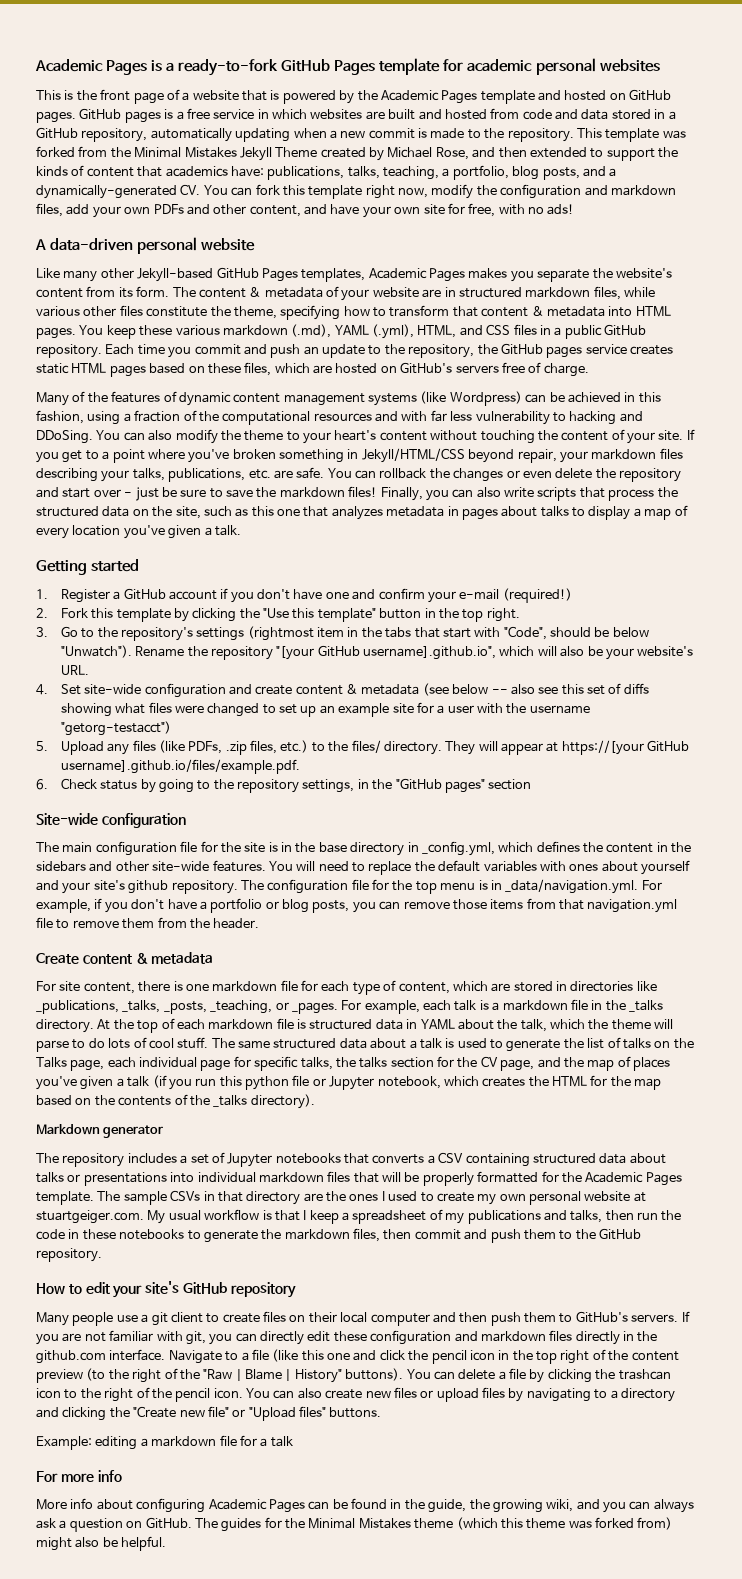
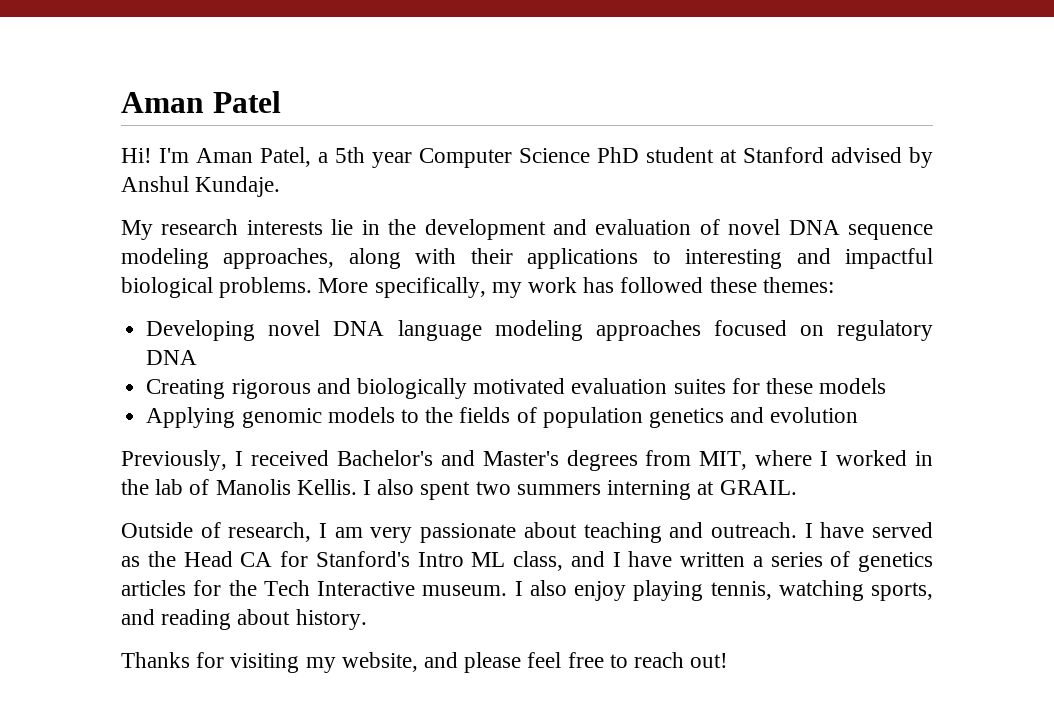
- Academic Pages is a ready-to-fork GitHub Pages template for academic personal websites
- This is the front page of a website that is powered by the Academic Pages template and hosted on GitHub pages. GitHub pages is a free service in which websites are built and hosted from code and data stored in a GitHub repository, automatically updating when a new commit is made to the repository. This template was forked from the Minimal Mistakes Jekyll Theme created by Michael Rose, and then extended to support the kinds of content that academics have: publications, talks, teaching, a portfolio, blog posts, and a dynamically-generated CV. You can fork this template right now, modify the configuration and markdown files, add your own PDFs and other content, and have your own site for free, with no ads!
- A data-driven personal website
- Like many other Jekyll-based GitHub Pages templates, Academic Pages makes you separate the website's content from its form. The content & metadata of your website are in structured markdown files, while various other files constitute the theme, specifying how to transform that content & metadata into HTML pages. You keep these various markdown (.md), YAML (.yml), HTML, and CSS files in a public GitHub repository. Each time you commit and push an update to the repository, the GitHub pages service creates static HTML pages based on these files, which are hosted on GitHub's servers free of charge.
- Many of the features of dynamic content management systems (like Wordpress) can be achieved in this fashion, using a fraction of the computational resources and with far less vulnerability to hacking and DDoSing. You can also modify the theme to your heart's content without touching the content of your site. If you get to a point where you've broken something in Jekyll/HTML/CSS beyond repair, your markdown files describing your talks, publications, etc. are safe. You can rollback the changes or even delete the repository and start over - just be sure to save the markdown files! Finally, you can also write scripts that process the structured data on the site, such as this one that analyzes metadata in pages about talks to display a map of every location you've given a talk.
- Getting started
- 1. Register a GitHub account if you don't have one and confirm your e-mail (required!)
- 2. Fork this template by clicking the "Use this template" button in the top right.
- 3. Go to the repository's settings (rightmost item in the tabs that start with "Code", should be below "Unwatch"). Rename the repository "[your GitHub username].github.io", which will also be your website's URL.
- 4. Set site-wide configuration and create content & metadata (see below -- also see this set of diffs showing what files were changed to set up an example site for a user with the username "getorg-testacct")
- 5. Upload any files (like PDFs, .zip files, etc.) to the files/ directory. They will appear at https://[your GitHub username].github.io/files/example.pdf.
- 6. Check status by going to the repository settings, in the "GitHub pages" section
- Site-wide configuration
- The main configuration file for the site is in the base directory in _config.yml, which defines the content in the sidebars and other site-wide features. You will need to replace the default variables with ones about yourself and your site's github repository. The configuration file for the top menu is in _data/navigation.yml. For example, if you don't have a portfolio or blog posts, you can remove those items from that navigation.yml file to remove them from the header.
- Create content & metadata
- For site content, there is one markdown file for each type of content, which are stored in directories like _publications, _talks, _posts, _teaching, or _pages. For example, each talk is a markdown file in the _talks directory. At the top of each markdown file is structured data in YAML about the talk, which the theme will parse to do lots of cool stuff. The same structured data about a talk is used to generate the list of talks on the Talks page, each individual page for specific talks, the talks section for the CV page, and the map of places you've given a talk (if you run this python file or Jupyter notebook, which creates the HTML for the map based on the contents of the _talks directory).
- Markdown generator
- The repository includes a set of Jupyter notebooks that converts a CSV containing structured data about talks or presentations into individual markdown files that will be properly formatted for the Academic Pages template. The sample CSVs in that directory are the ones I used to create my own personal website at stuartgeiger.com. My usual workflow is that I keep a spreadsheet of my publications and talks, then run the code in these notebooks to generate the markdown files, then commit and push them to the GitHub repository.
- How to edit your site's GitHub repository
- Many people use a git client to create files on their local computer and then push them to GitHub's servers. If you are not familiar with git, you can directly edit these configuration and markdown files directly in the github.com interface. Navigate to a file (like this one and click the pencil icon in the top right of the content preview (to the right of the "Raw | Blame | History" buttons). You can delete a file by clicking the trashcan icon to the right of the pencil icon. You can also create new files or upload files by navigating to a directory and clicking the "Create new file" or "Upload files" buttons.
- Example: editing a markdown file for a talk
- For more info
- More info about configuring Academic Pages can be found in the guide, the growing wiki, and you can always ask a question on GitHub. The guides for the Minimal Mistakes theme (which this theme was forked from) might also be helpful.
+ Aman Patel
+ Hi! I'm Aman Patel, a 5th year Computer Science PhD student at Stanford advised by Anshul Kundaje.
+ My research interests lie in the development and evaluation of novel DNA sequence modeling approaches, along with their applications to interesting and impactful biological problems. More specifically, my work has followed these themes:
+ Developing novel DNA language modeling approaches focused on regulatory DNA
+ Creating rigorous and biologically motivated evaluation suites for these models
+ Applying genomic models to the fields of population genetics and evolution
+ Previously, I received Bachelor's and Master's degrees from MIT, where I worked in the lab of Manolis Kellis. I also spent two summers interning at GRAIL.
+ Outside of research, I am very passionate about teaching and outreach. I have served as the Head CA for Stanford's Intro ML class, and I have written a series of genetics articles for the Tech Interactive museum. I also enjoy playing tennis, watching sports, and reading about history.
+ Thanks for visiting my website, and please feel free to reach out!

